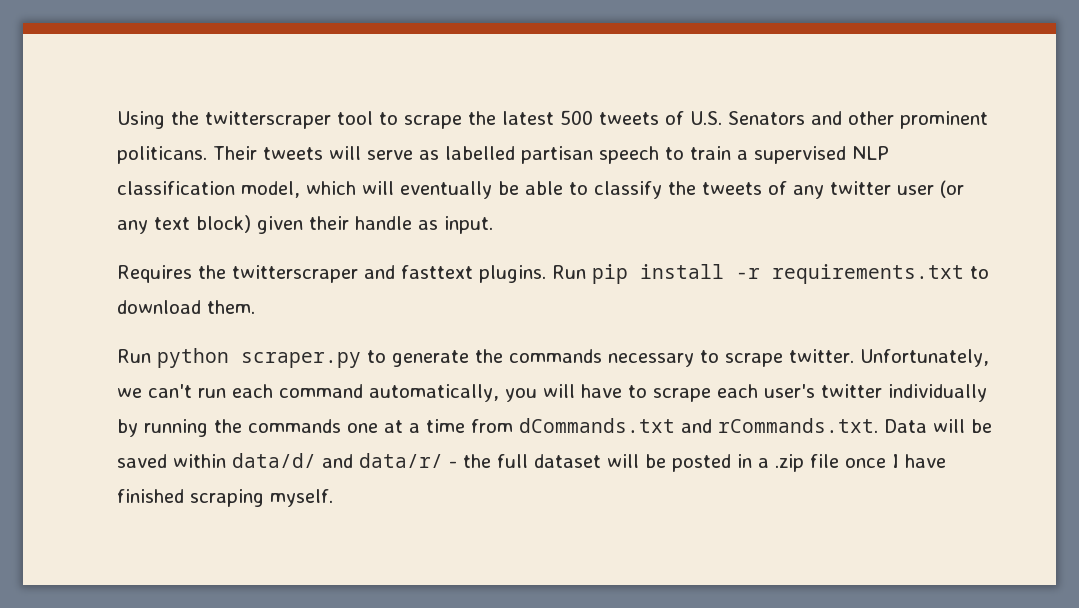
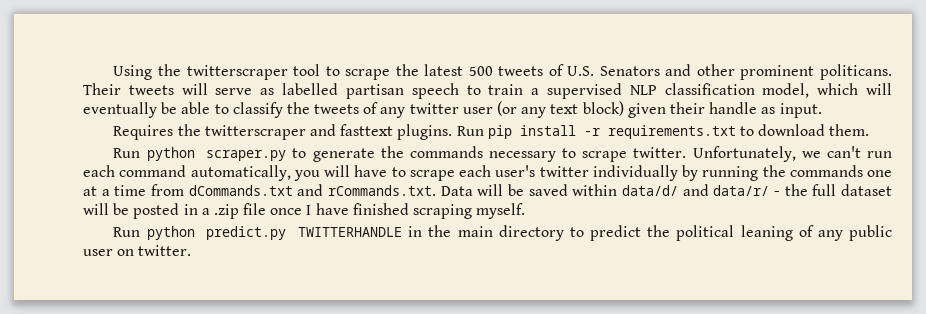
+ Run python predict.py TWITTERHANDLE in the main directory to predict the political leaning of any public user on twitter.

